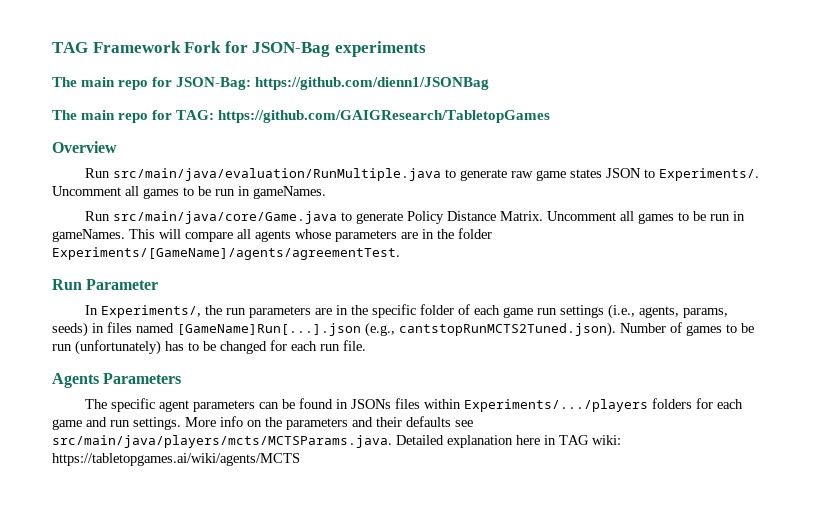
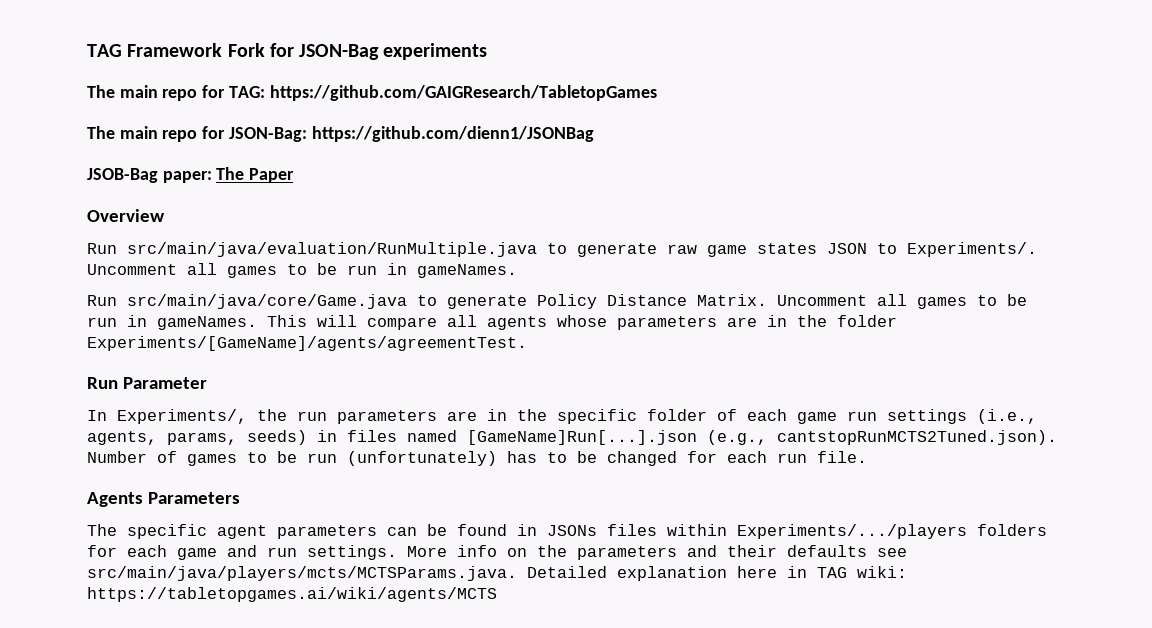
+ The main repo for TAG: https://github.com/GAIGResearch/TabletopGames
  The main repo for JSON-Bag: https://github.com/dienn1/JSONBag
- The main repo for TAG: https://github.com/GAIGResearch/TabletopGames
+ JSOB-Bag paper: The Paper

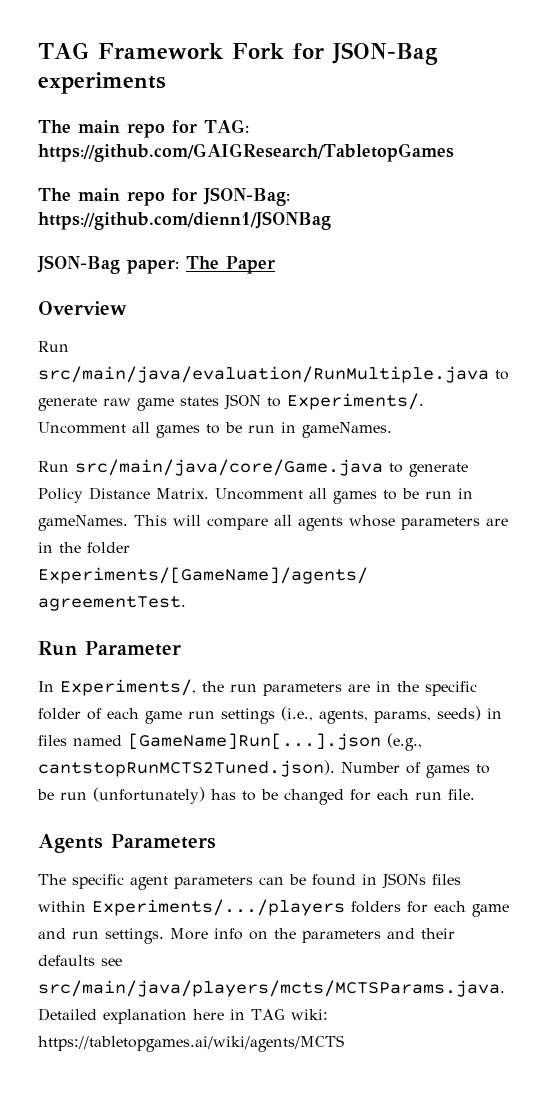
- JSOB-Bag paper: The Paper
+ JSON-Bag paper: The Paper

